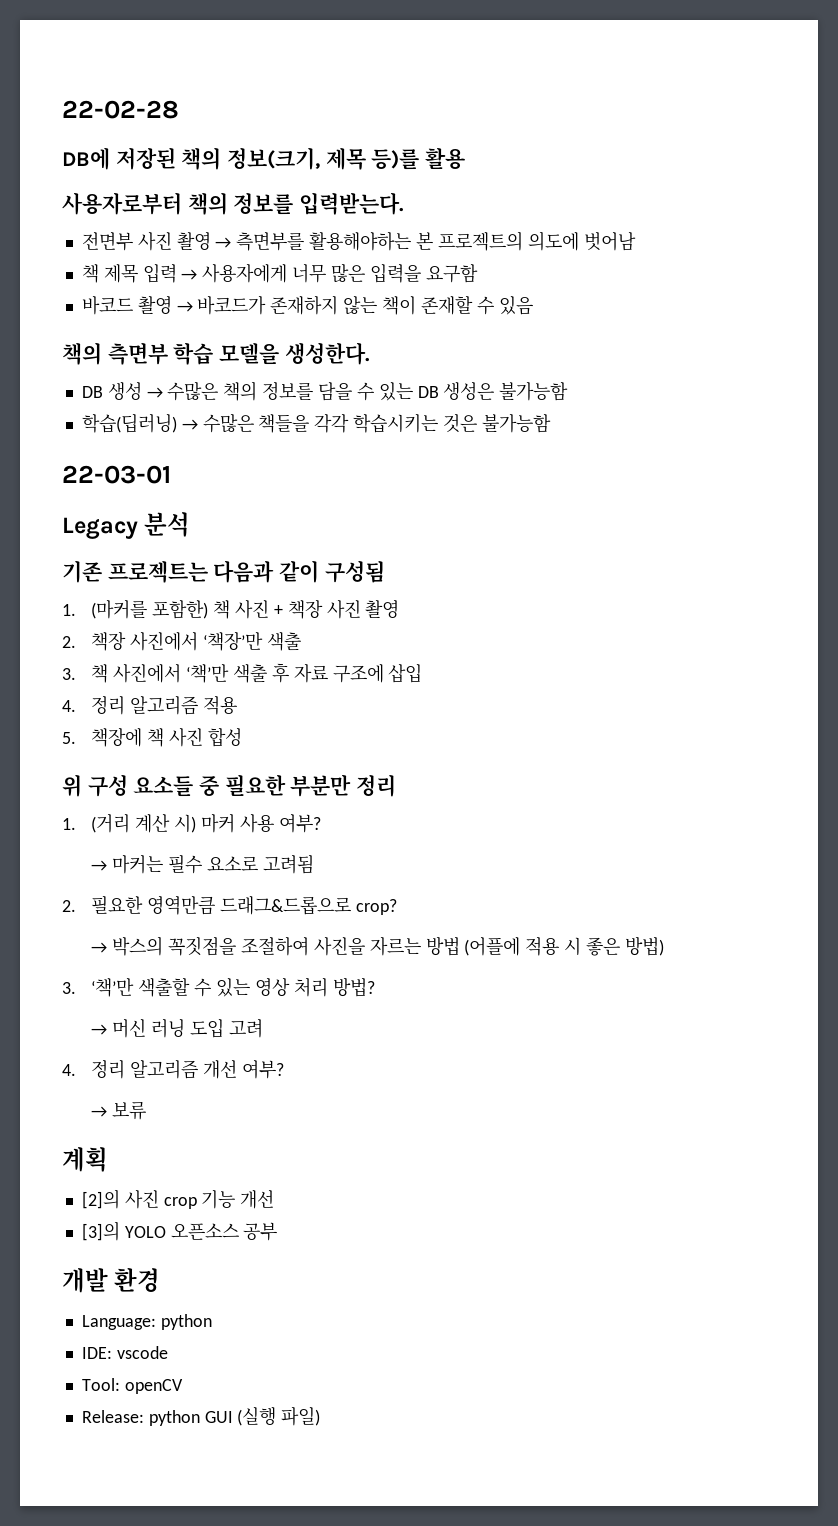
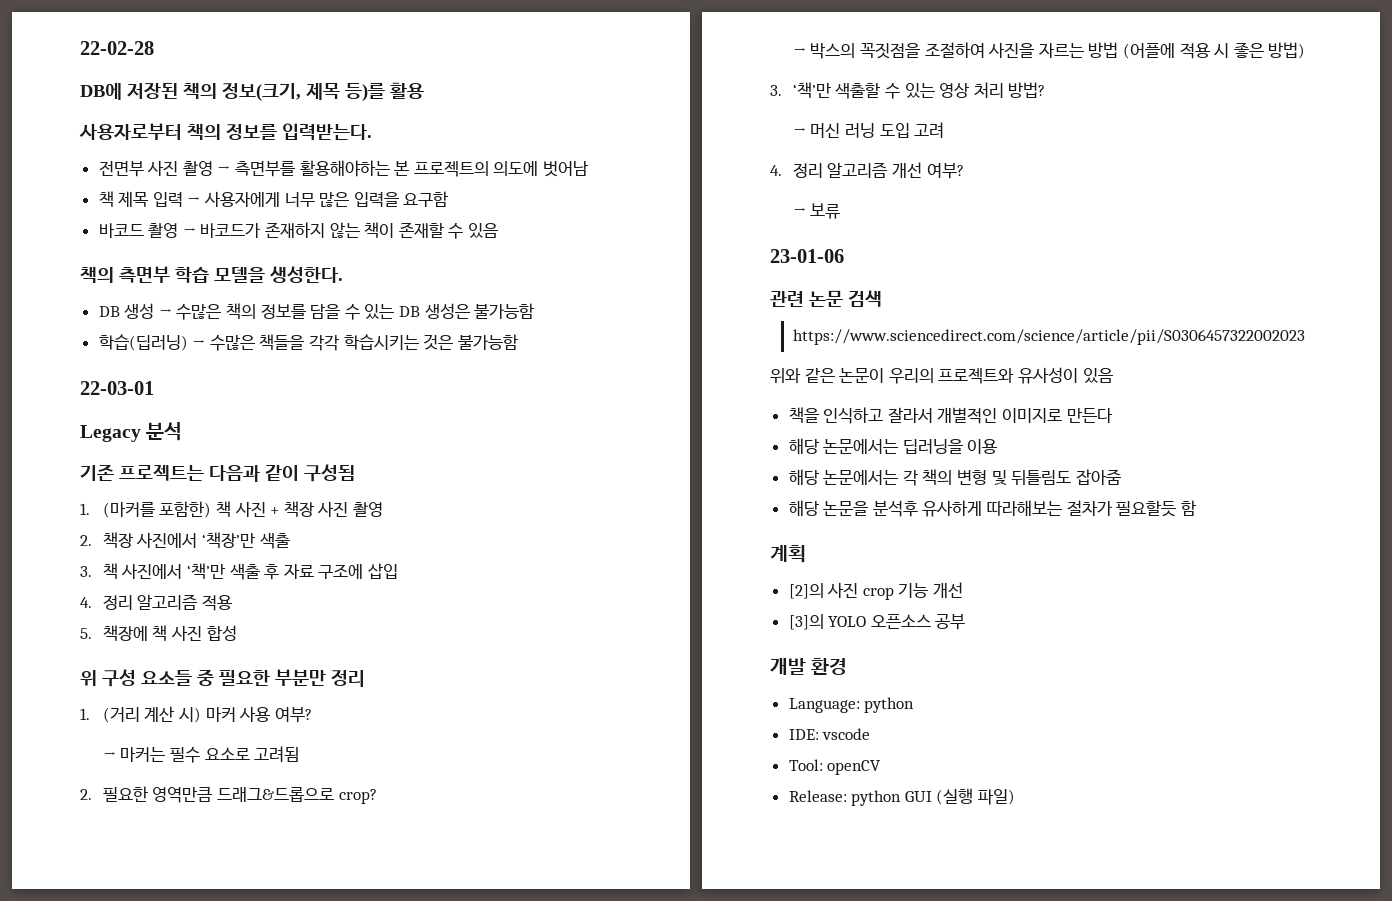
+ 23-01-06
+ 관련 논문 검색
+ https://www.sciencedirect.com/science/article/pii/S0306457322002023
+ 위와 같은 논문이 우리의 프로젝트와 유사성이 있음
+ 책을 인식하고 잘라서 개별적인 이미지로 만든다
+ 해당 논문에서는 딥러닝을 이용
+ 해당 논문에서는 각 책의 변형 및 뒤틀림도 잡아줌
+ 해당 논문을 분석후 유사하게 따라해보는 절차가 필요할듯 함

